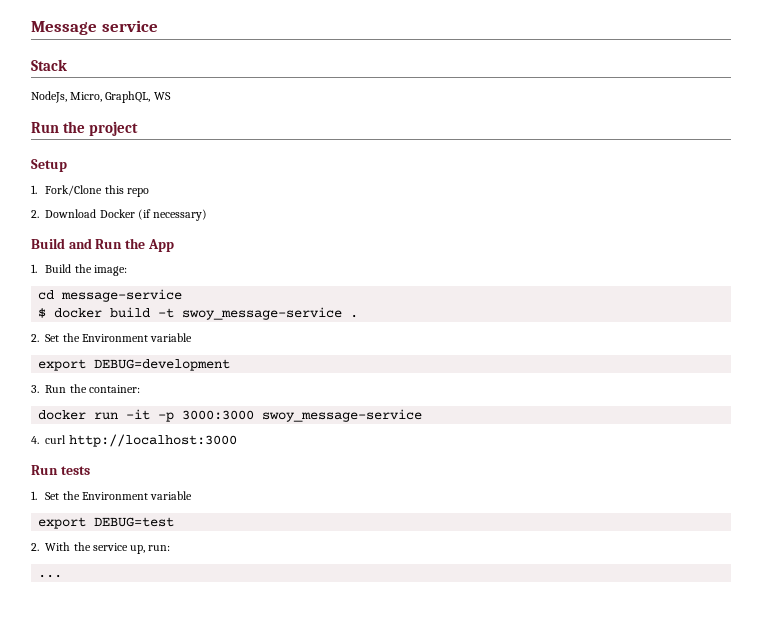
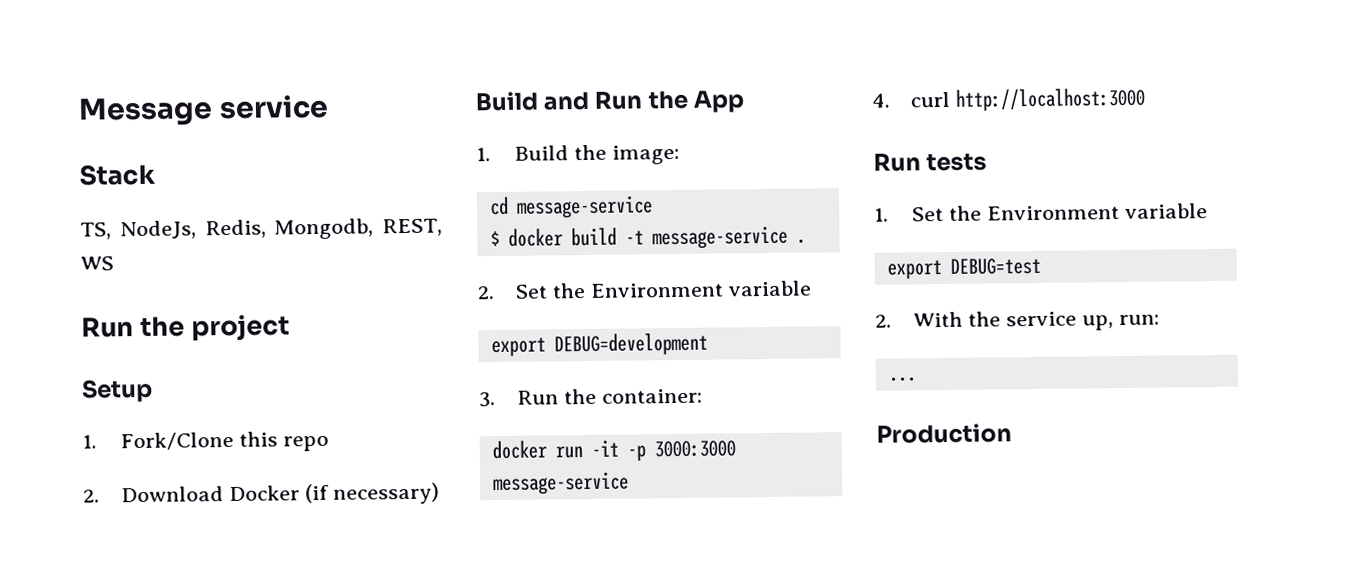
- NodeJs, Micro, GraphQL, WS
+ TS, NodeJs, Redis, Mongodb, REST, WS
- $ docker build -t swoy_message-service .
+ $ docker build -t message-service .
- docker run -it -p 3000:3000 swoy_message-service
+ docker run -it -p 3000:3000 message-service
+ Production

